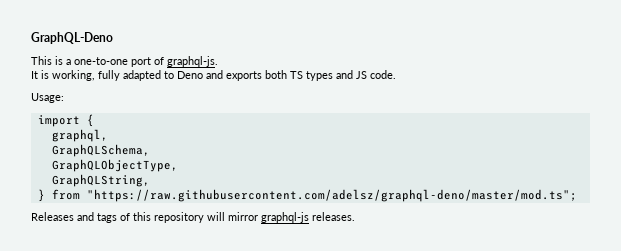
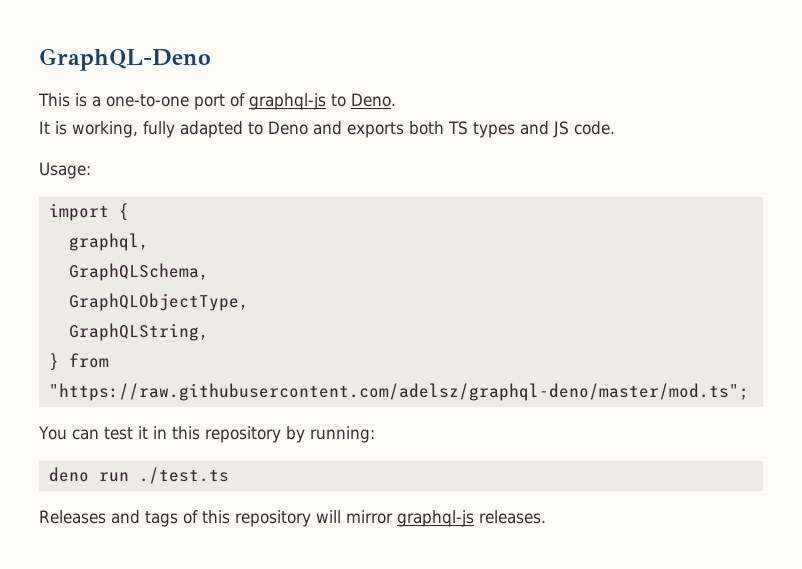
- This is a one-to-one port of graphql-js.
+ This is a one-to-one port of graphql-js to Deno.
+ You can test it in this repository by running:
+ deno run ./test.ts

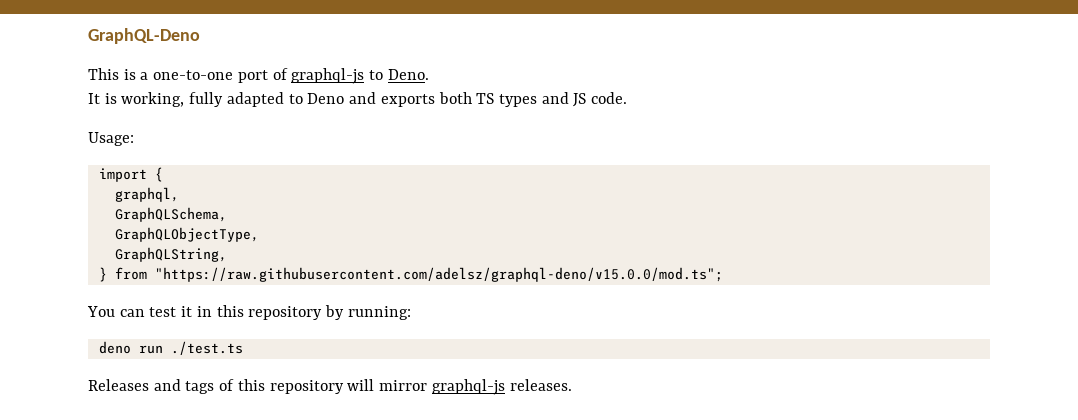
- } from "https://raw.githubusercontent.com/adelsz/graphql-deno/master/mod.ts";
+ } from "https://raw.githubusercontent.com/adelsz/graphql-deno/v15.0.0/mod.ts";

